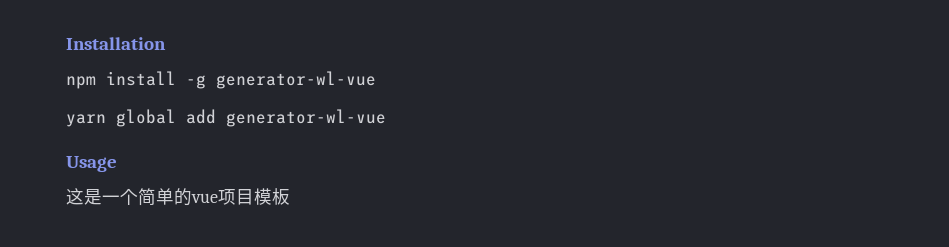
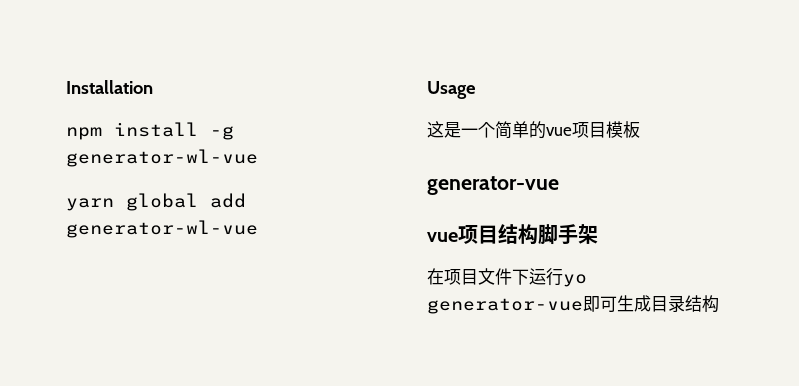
  这是一个简单的vue项目模板
+ generator-vue
+ vue项目结构脚手架
+ 在项目文件下运行yo generator-vue即可生成目录结构

